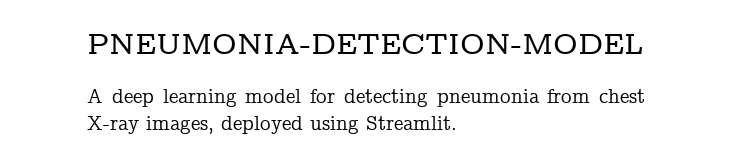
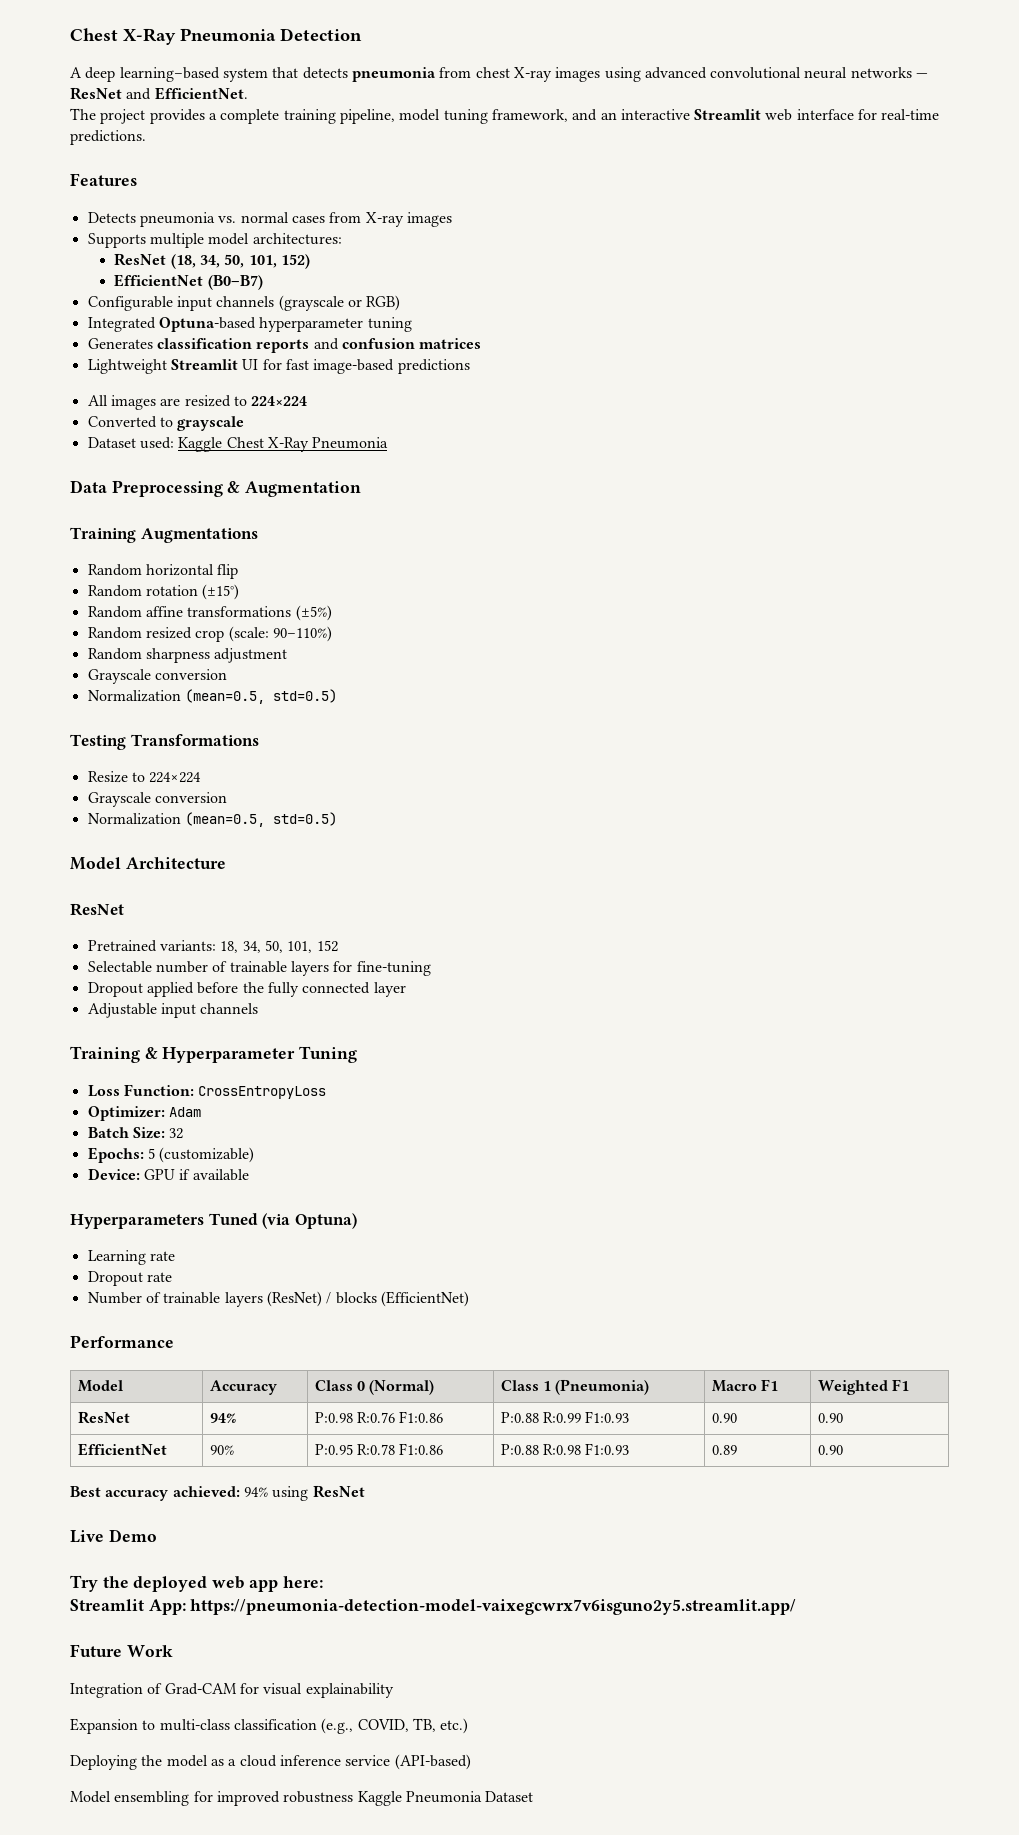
- PNEUMONIA-DETECTION-MODEL
- A deep learning model for detecting pneumonia from chest X-ray images, deployed using Streamlit.
+ Chest X-Ray Pneumonia Detection
+ A deep learning–based system that detects pneumonia from chest X-ray images using advanced convolutional neural networks — ResNet and EfficientNet.
+ The project provides a complete training pipeline, model tuning framework, and an interactive Streamlit web interface for real-time predictions.
+ Features
+ Detects pneumonia vs. normal cases from X-ray images
+ Supports multiple model architectures:
+ ResNet (18, 34, 50, 101, 152)
+ EfficientNet (B0–B7)
+ Configurable input channels (grayscale or RGB)
+ Integrated Optuna-based hyperparameter tuning
+ Generates classification reports and confusion matrices
+ Lightweight Streamlit UI for fast image-based predictions
+ All images are resized to 224×224
+ Converted to grayscale
+ Dataset used: Kaggle Chest X-Ray Pneumonia
+ Data Preprocessing & Augmentation
+ Training Augmentations
+ Random horizontal flip
+ Random rotation (±15°)
+ Random affine transformations (±5%)
+ Random resized crop (scale: 90–110%)
+ Random sharpness adjustment
+ Grayscale conversion
+ Normalization (mean=0.5, std=0.5)
+ Testing Transformations
+ Resize to 224×224
+ Grayscale conversion
+ Normalization (mean=0.5, std=0.5)
+ Model Architecture
+ ResNet
+ Pretrained variants: 18, 34, 50, 101, 152
+ Selectable number of trainable layers for fine-tuning
+ Dropout applied before the fully connected layer
+ Adjustable input channels
+ Training & Hyperparameter Tuning
+ Loss Function: CrossEntropyLoss
+ Optimizer: Adam
+ Batch Size: 32
+ Epochs: 5 (customizable)
+ Device: GPU if available
+ Hyperparameters Tuned (via Optuna)
+ Learning rate
+ Dropout rate
+ Number of trainable layers (ResNet) / blocks (EfficientNet)
+ Performance
+ Model | Accuracy | Class 0 (Normal) | Class 1 (Pneumonia) | Macro F1 | Weighted F1
+ ResNet | 94% | P:0.98 R:0.76 F1:0.86 | P:0.88 R:0.99 F1:0.93 | 0.90 | 0.90
+ EfficientNet | 90% | P:0.95 R:0.78 F1:0.86 | P:0.88 R:0.98 F1:0.93 | 0.89 | 0.90
+ Best accuracy achieved: 94% using ResNet
+ Live Demo
+ Try the deployed web app here:
+ Streamlit App: https://pneumonia-detection-model-vaixegcwrx7v6isguno2y5.streamlit.app/
+ Future Work
+ Integration of Grad-CAM for visual explainability
+ Expansion to multi-class classification (e.g., COVID, TB, etc.)
+ Deploying the model as a cloud inference service (API-based)
+ Model ensembling for improved robustness Kaggle Pneumonia Dataset

